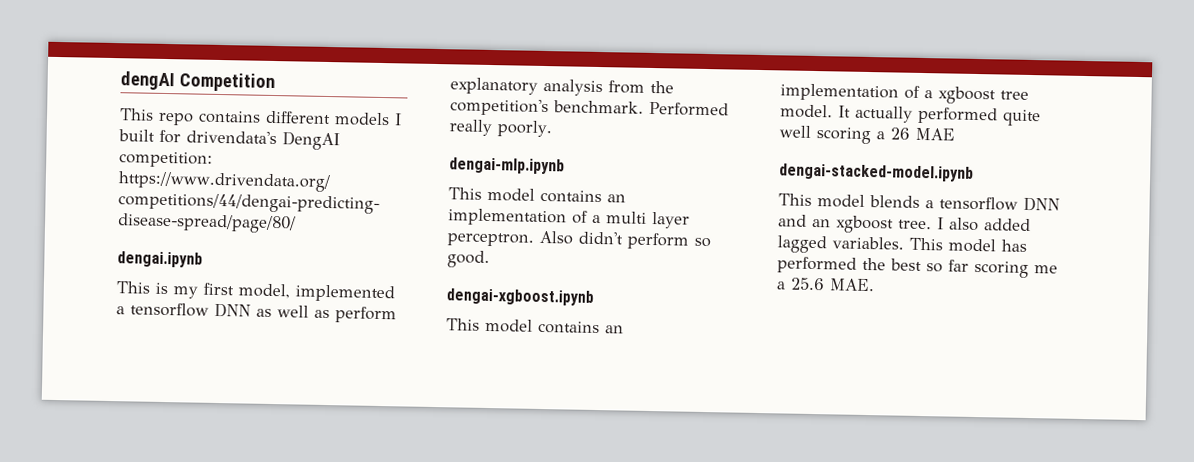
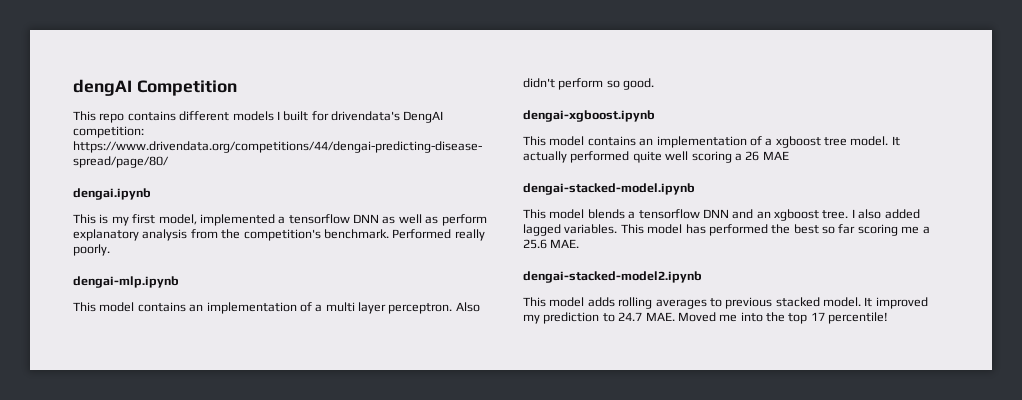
+ dengai-stacked-model2.ipynb
+ This model adds rolling averages to previous stacked model. It improved my prediction to 24.7 MAE. Moved me into the top 17 percentile!

